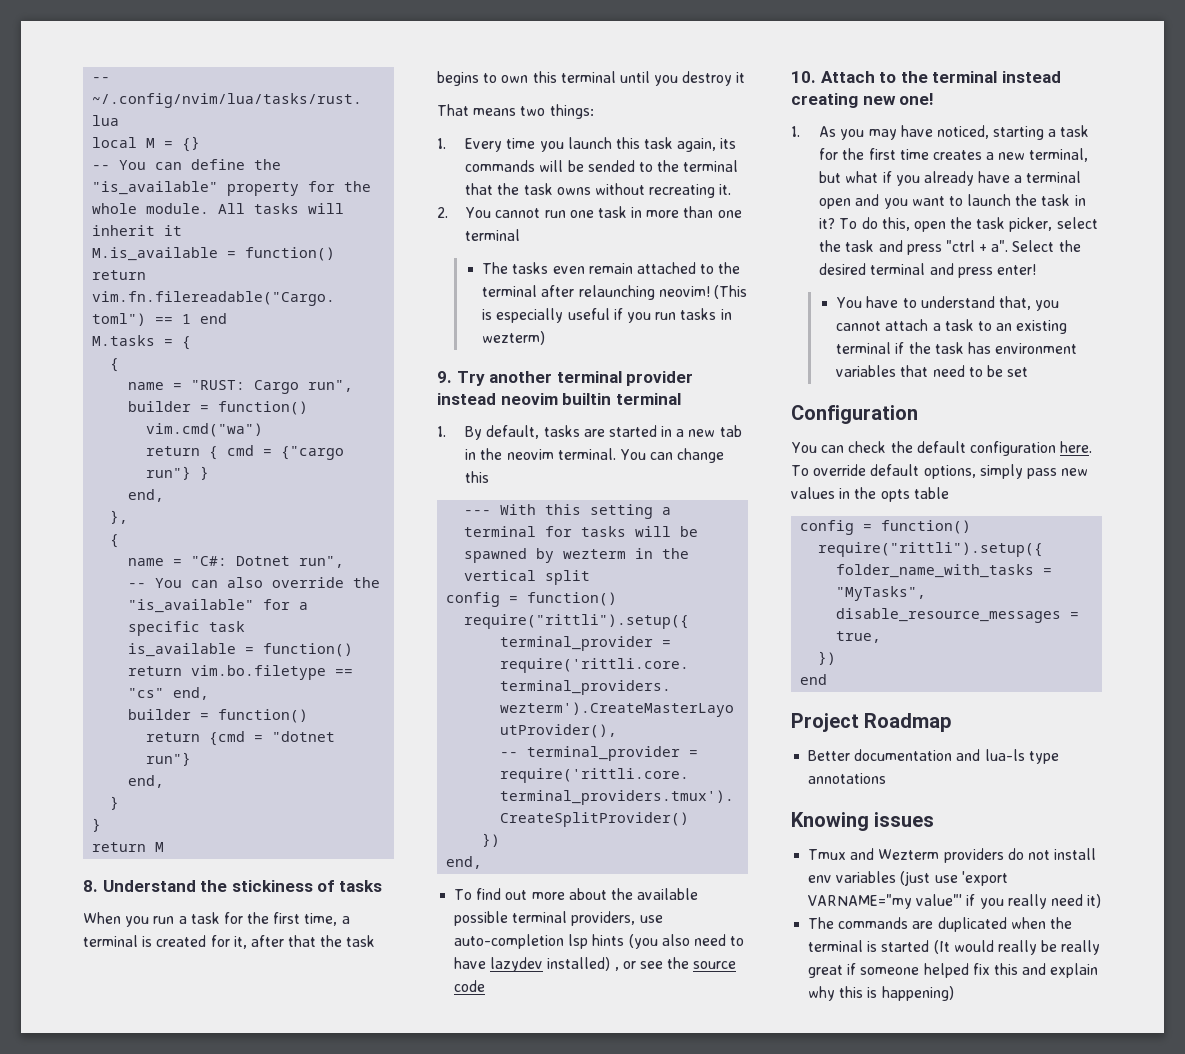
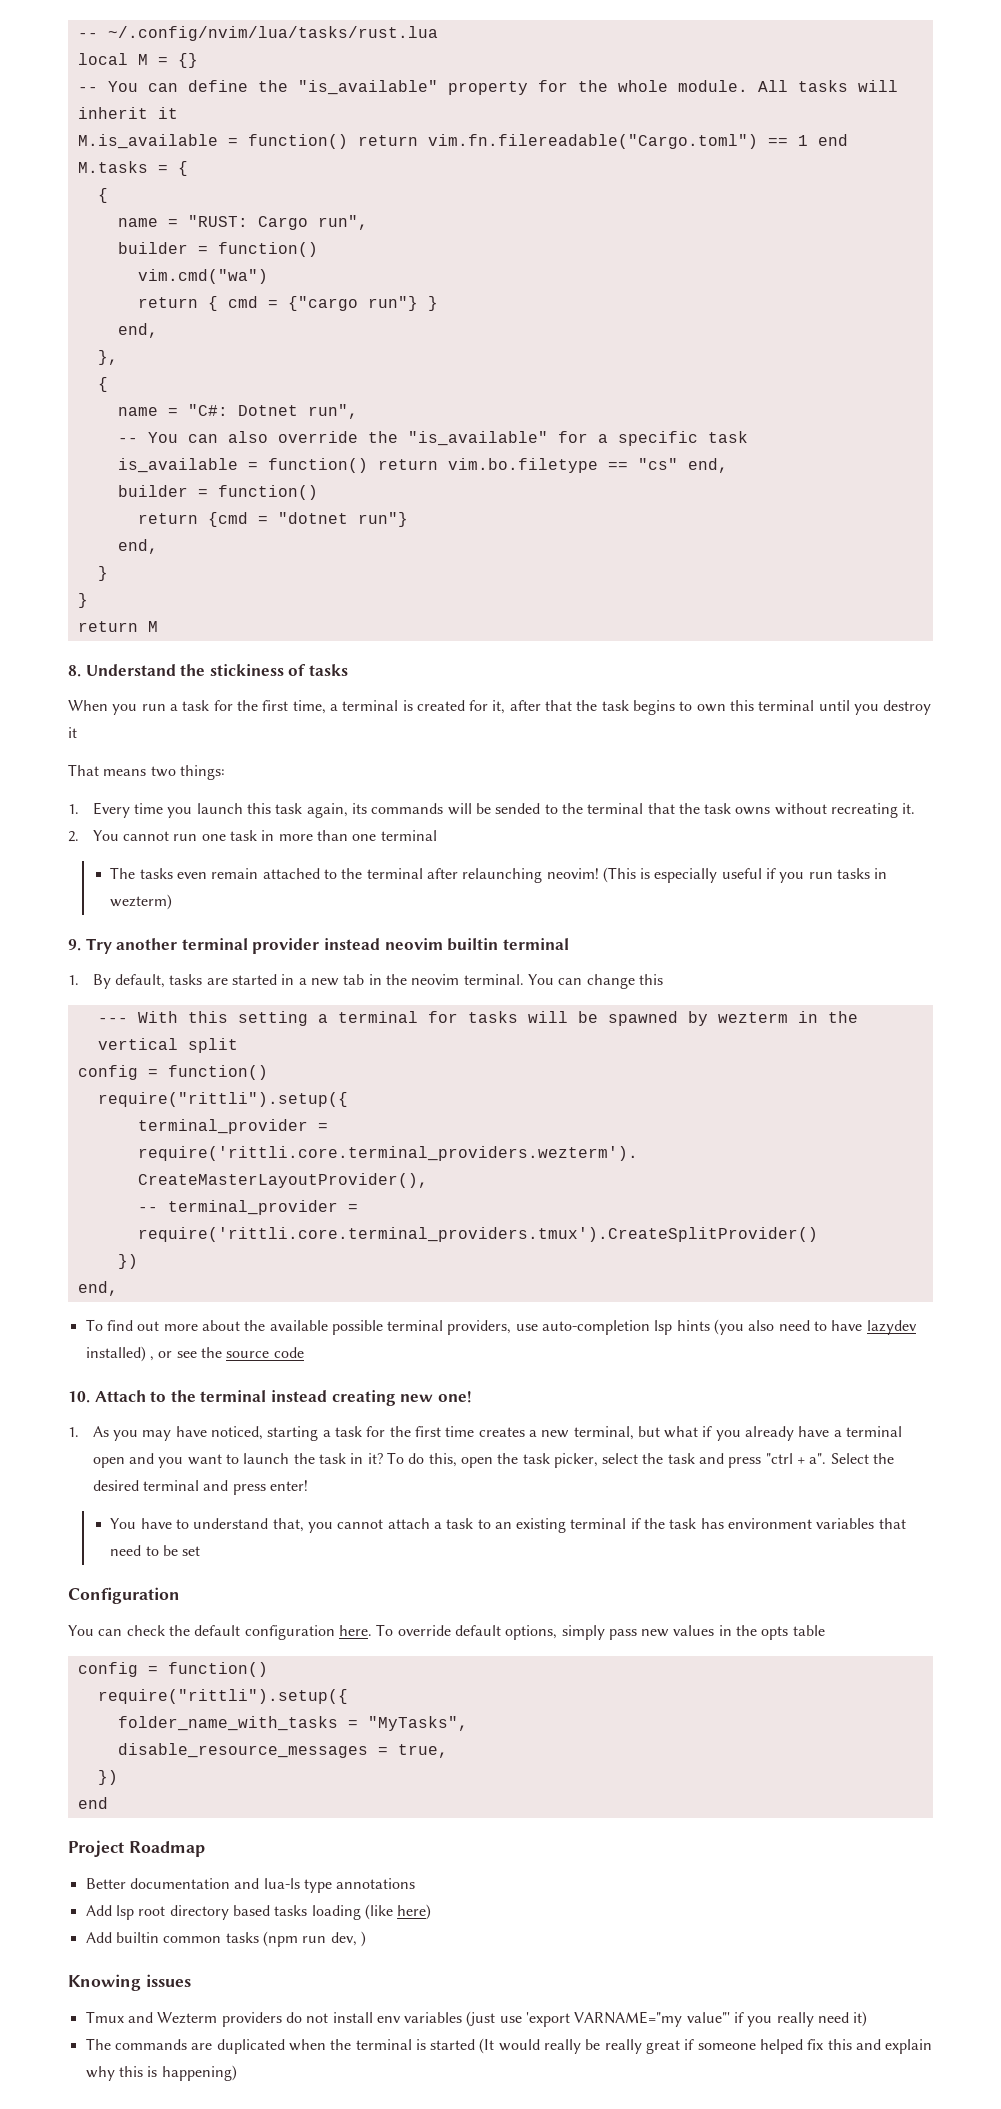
+ Add lsp root directory based tasks loading (like here)
+ Add builtin common tasks (npm run dev, )

